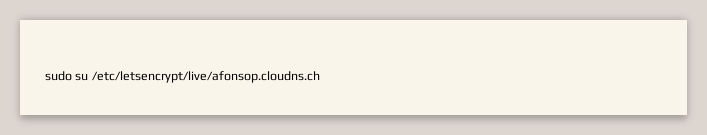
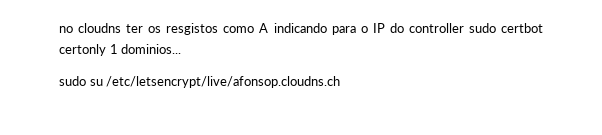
+ no cloudns ter os resgistos como A indicando para o IP do controller sudo certbot certonly 1 dominios...

